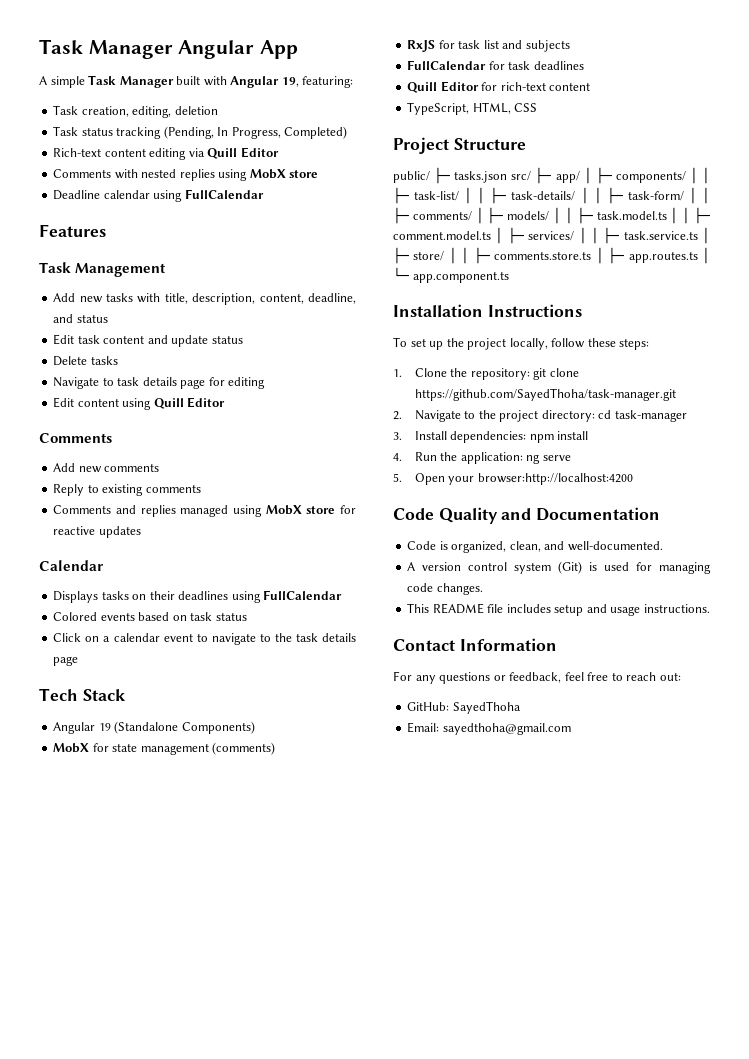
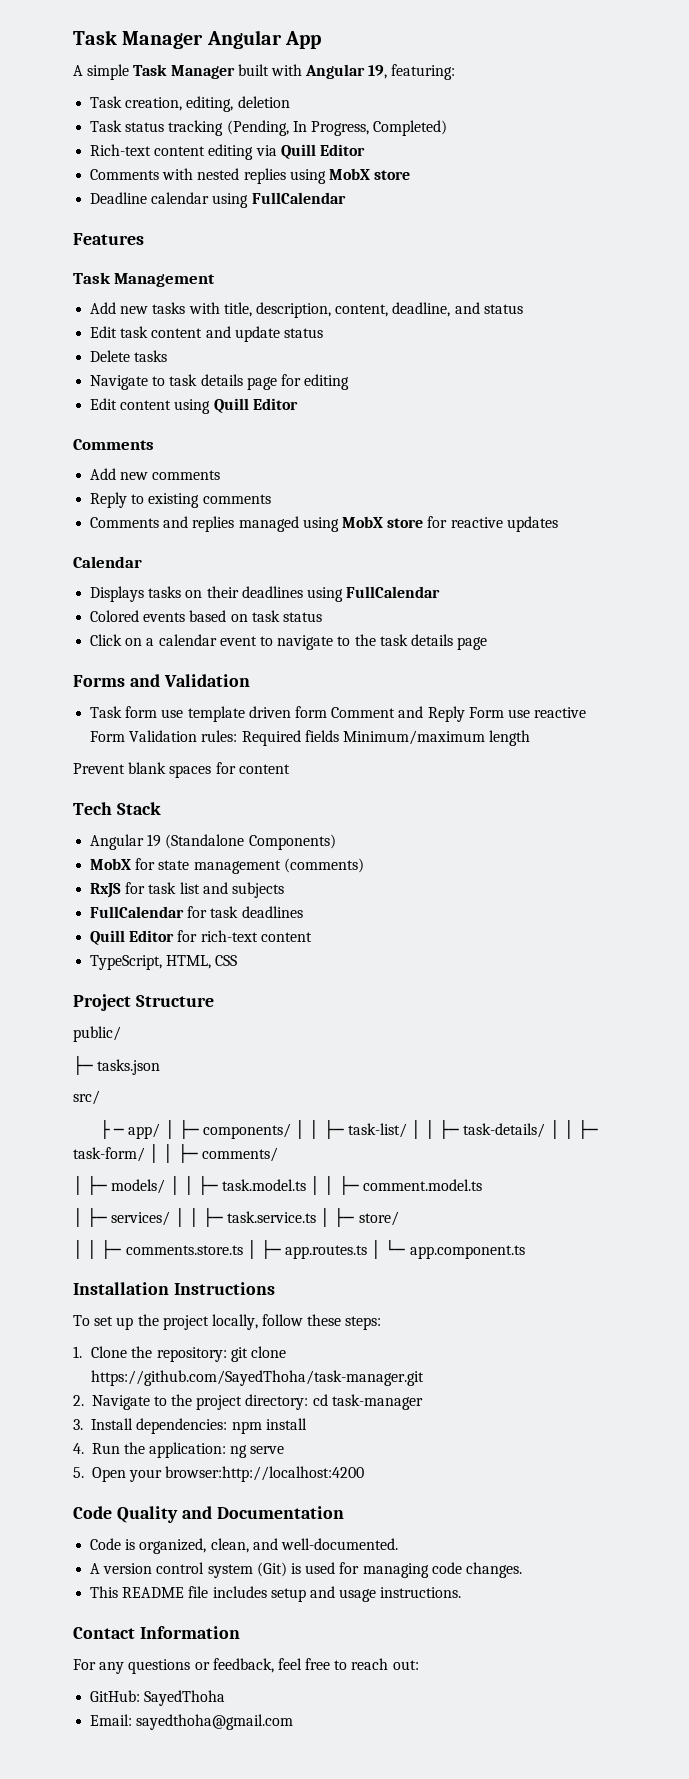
+ Forms and Validation
+ Task form use template driven form Comment and Reply Form use reactive Form Validation rules: Required fields Minimum/maximum length
+ Prevent blank spaces for content
- public/ ├─ tasks.json src/ ├─ app/ │ ├─ components/ │ │ ├─ task-list/ │ │ ├─ task-details/ │ │ ├─ task-form/ │ │ ├─ comments/ │ ├─ models/ │ │ ├─ task.model.ts │ │ ├─ comment.model.ts │ ├─ services/ │ │ ├─ task.service.ts │ ├─ store/ │ │ ├─ comments.store.ts │ ├─ app.routes.ts │ └─ app.component.ts
+ public/
+ ├─ tasks.json
+ src/
+ ├ ─ app/ │ ├─ components/ │ │ ├─ task-list/ │ │ ├─ task-details/ │ │ ├─ task-form/ │ │ ├─ comments/
+ │ ├─ models/ │ │ ├─ task.model.ts │ │ ├─ comment.model.ts
+ │ ├─ services/ │ │ ├─ task.service.ts │ ├─ store/
+ │ │ ├─ comments.store.ts │ ├─ app.routes.ts │ └─ app.component.ts

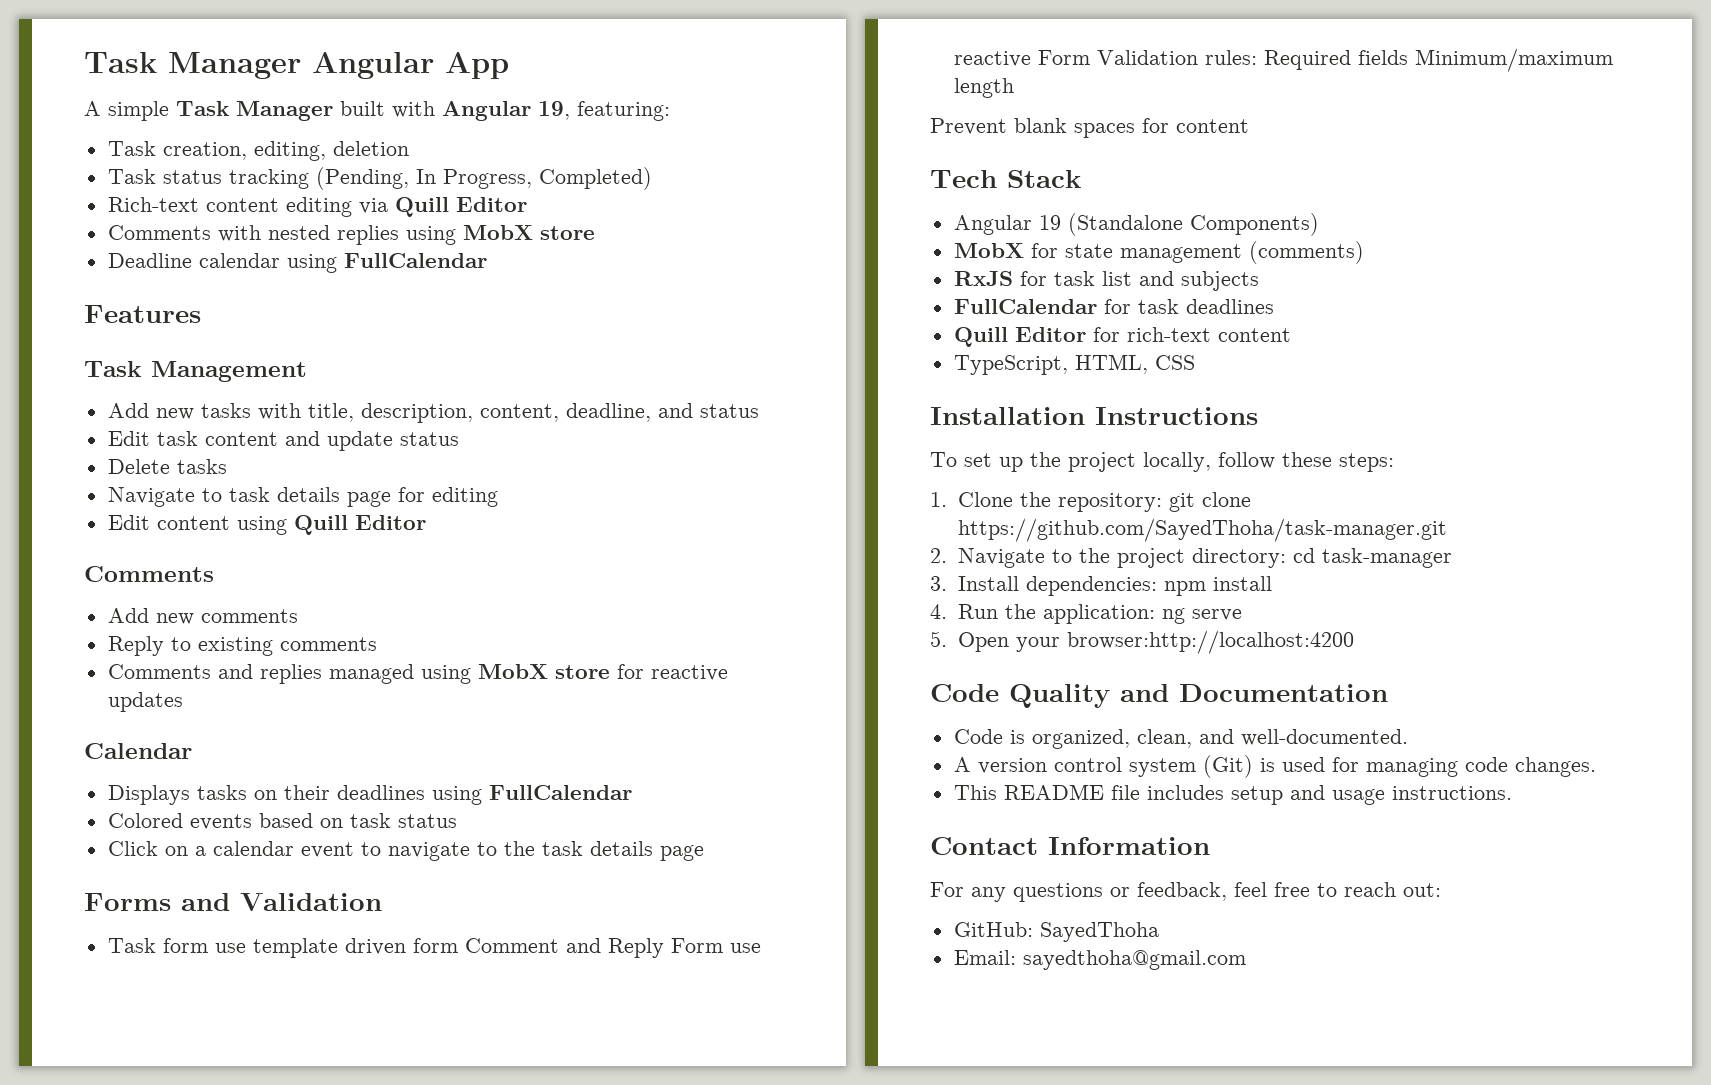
- Project Structure
- public/
- ├─ tasks.json
- src/
- ├ ─ app/ │ ├─ components/ │ │ ├─ task-list/ │ │ ├─ task-details/ │ │ ├─ task-form/ │ │ ├─ comments/
- │ ├─ models/ │ │ ├─ task.model.ts │ │ ├─ comment.model.ts
- │ ├─ services/ │ │ ├─ task.service.ts │ ├─ store/
- │ │ ├─ comments.store.ts │ ├─ app.routes.ts │ └─ app.component.ts

